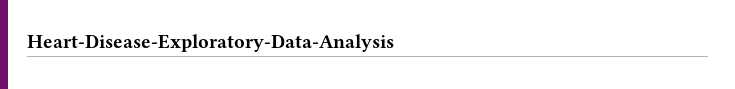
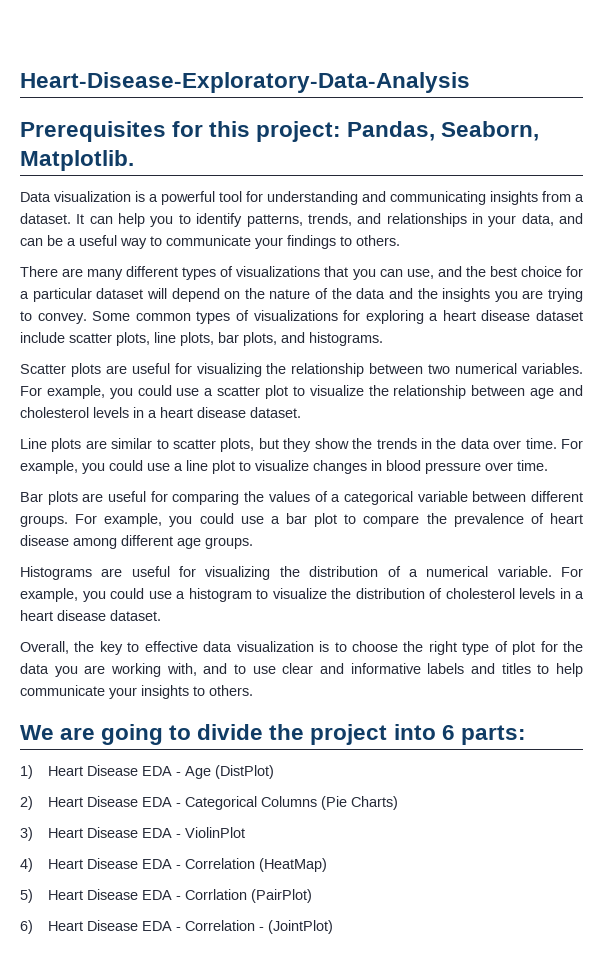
+ Prerequisites for this project: Pandas, Seaborn, Matplotlib.
+ Data visualization is a powerful tool for understanding and communicating insights from a dataset. It can help you to identify patterns, trends, and relationships in your data, and can be a useful way to communicate your findings to others.
+ There are many different types of visualizations that you can use, and the best choice for a particular dataset will depend on the nature of the data and the insights you are trying to convey. Some common types of visualizations for exploring a heart disease dataset include scatter plots, line plots, bar plots, and histograms.
+ Scatter plots are useful for visualizing the relationship between two numerical variables. For example, you could use a scatter plot to visualize the relationship between age and cholesterol levels in a heart disease dataset.
+ Line plots are similar to scatter plots, but they show the trends in the data over time. For example, you could use a line plot to visualize changes in blood pressure over time.
+ Bar plots are useful for comparing the values of a categorical variable between different groups. For example, you could use a bar plot to compare the prevalence of heart disease among different age groups.
+ Histograms are useful for visualizing the distribution of a numerical variable. For example, you could use a histogram to visualize the distribution of cholesterol levels in a heart disease dataset.
+ Overall, the key to effective data visualization is to choose the right type of plot for the data you are working with, and to use clear and informative labels and titles to help communicate your insights to others.
+ We are going to divide the project into 6 parts:
+ 1) Heart Disease EDA - Age (DistPlot)
+ 2) Heart Disease EDA - Categorical Columns (Pie Charts)
+ 3) Heart Disease EDA - ViolinPlot
+ 4) Heart Disease EDA - Correlation (HeatMap)
+ 5) Heart Disease EDA - Corrlation (PairPlot)
+ 6) Heart Disease EDA - Correlation - (JointPlot)

